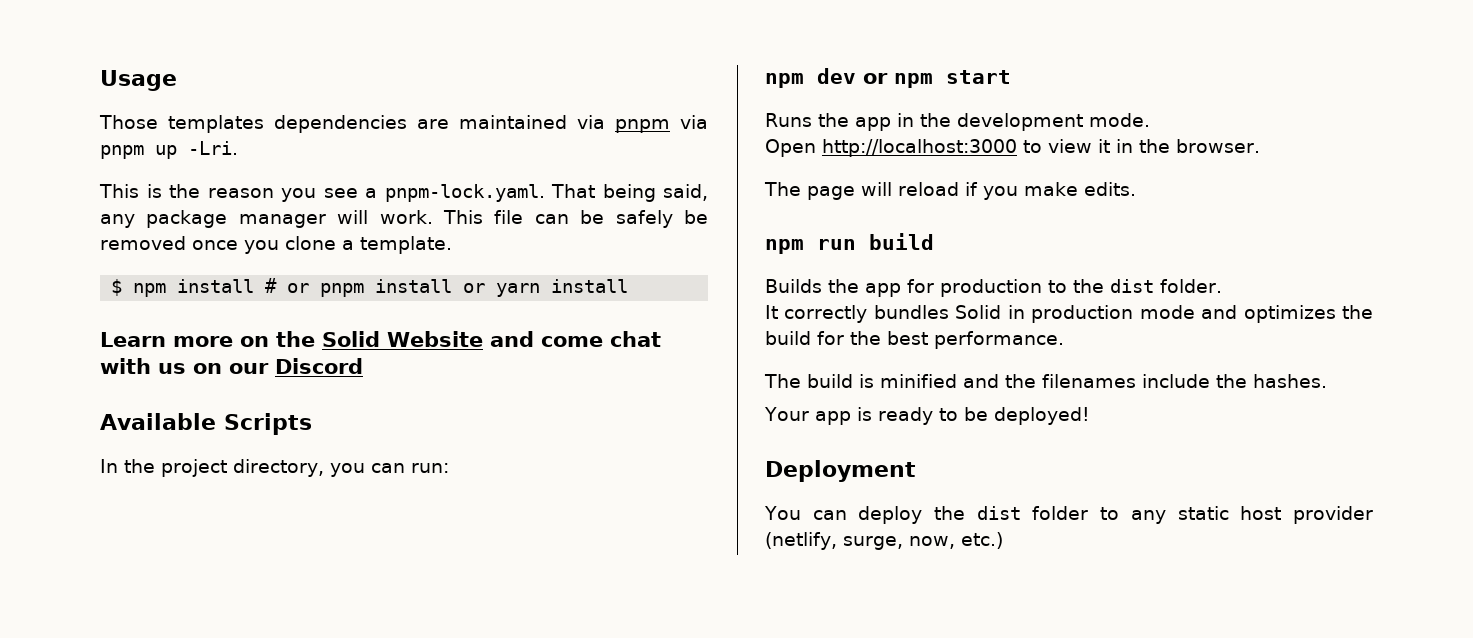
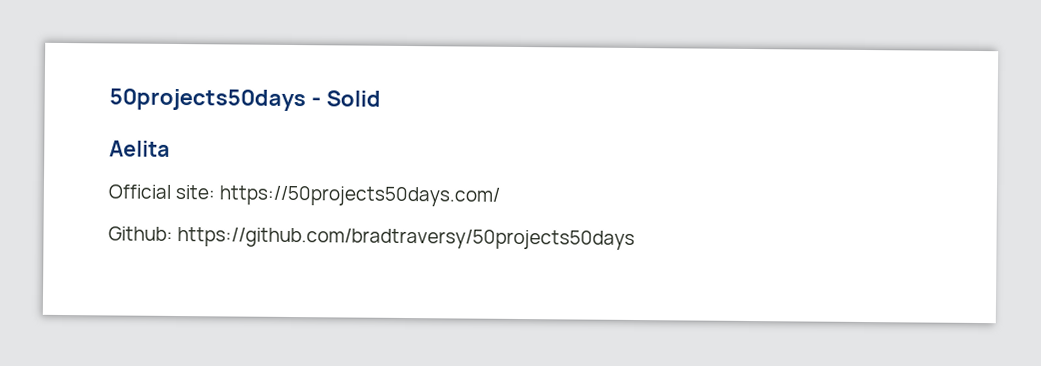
- Usage
- Those templates dependencies are maintained via pnpm via pnpm up -Lri.
- This is the reason you see a pnpm-lock.yaml. That being said, any package manager will work. This file can be safely be removed once you clone a template.
- $ npm install # or pnpm install or yarn install
- Learn more on the Solid Website and come chat with us on our Discord
- Available Scripts
- In the project directory, you can run:
- npm dev or npm start
- Runs the app in the development mode.
- Open http://localhost:3000 to view it in the browser.
- The page will reload if you make edits.
- npm run build
- Builds the app for production to the dist folder.
- It correctly bundles Solid in production mode and optimizes the build for the best performance.
- The build is minified and the filenames include the hashes.
- Your app is ready to be deployed!
- Deployment
- You can deploy the dist folder to any static host provider (netlify, surge, now, etc.)
+ 50projects50days - Solid
+ Aelita
+ Official site: https://50projects50days.com/
+ Github: https://github.com/bradtraversy/50projects50days

